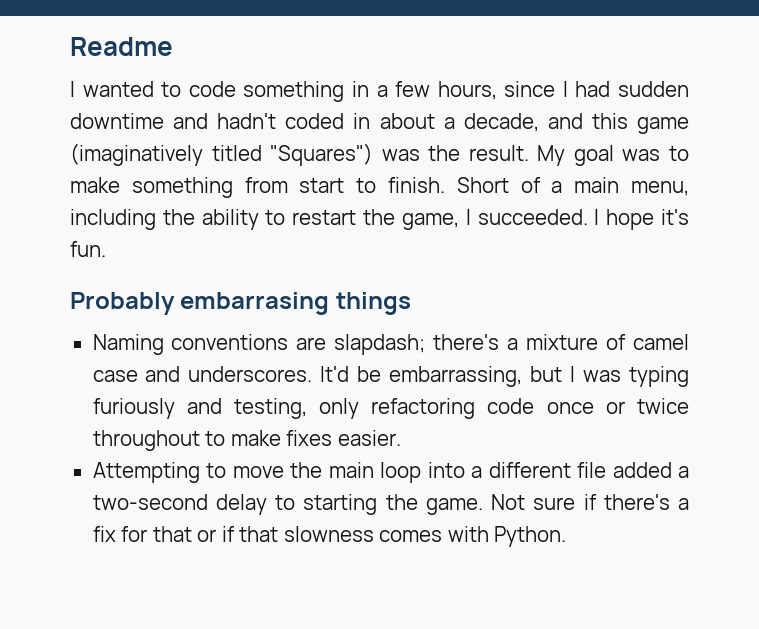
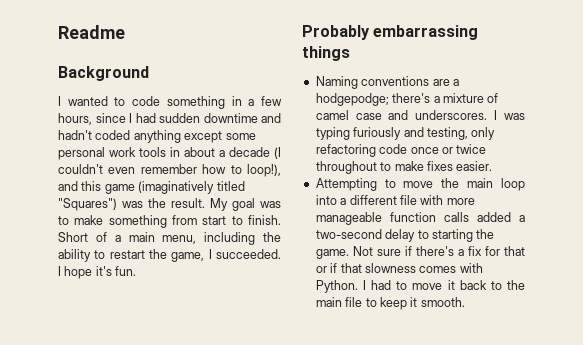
+ Background
- I wanted to code something in a few hours, since I had sudden downtime and hadn't coded in about a decade, and this game (imaginatively titled "Squares") was the result.
+ I wanted to code something in a few hours, since I had sudden downtime and hadn't coded anything except some personal work tools in about a decade (I couldn't even remember how to loop!), and this game (imaginatively titled "Squares") was the result.
- Probably embarrasing things
+ Probably embarrassing things
- Naming conventions are slapdash; there's a mixture of camel case and underscores.
+ Naming conventions are a hodgepodge; there's a mixture of camel case and underscores.
- It'd be embarrassing, but I was typing furiously and testing, only refactoring code once or twice throughout to make fixes easier.
+ I was typing furiously and testing, only refactoring code once or twice throughout to make fixes easier.
- Attempting to move the main loop into a different file added a two-second delay to starting the game.
+ Attempting to move the main loop into a different file with more manageable function calls added a two-second delay to starting the game.
+ I had to move it back to the main file to keep it smooth.

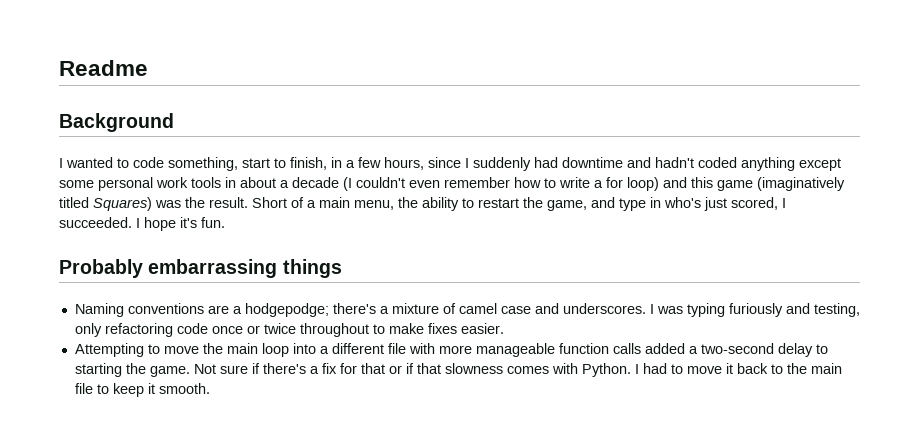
- I wanted to code something in a few hours, since I had sudden downtime and hadn't coded anything except some personal work tools in about a decade (I couldn't even remember how to loop!), and this game (imaginatively titled "Squares") was the result.
+ I wanted to code something, start to finish, in a few hours, since I suddenly had downtime and hadn't coded anything except some personal work tools in about a decade (I couldn't even remember how to write a for loop) and this game (imaginatively titled Squares) was the result.
- My goal was to make something from start to finish.
- Short of a main menu, including the ability to restart the game, I succeeded.
+ Short of a main menu, the ability to restart the game, and type in who's just scored, I succeeded.

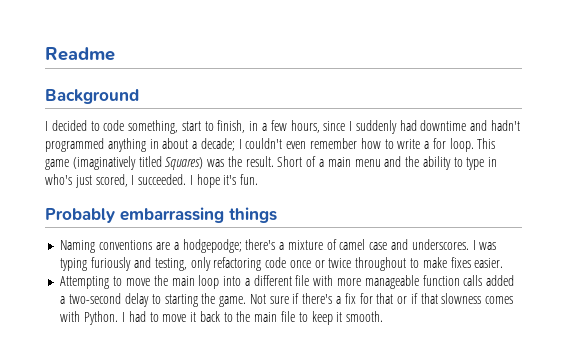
- I wanted to code something, start to finish, in a few hours, since I suddenly had downtime and hadn't coded anything except some personal work tools in about a decade (I couldn't even remember how to write a for loop) and this game (imaginatively titled Squares) was the result.
+ I decided to code something, start to finish, in a few hours, since I suddenly had downtime and hadn't programmed anything in about a decade; I couldn't even remember how to write a for loop. This game (imaginatively titled Squares) was the result.
- Short of a main menu, the ability to restart the game, and type in who's just scored, I succeeded.
+ Short of a main menu and the ability to type in who's just scored, I succeeded.

